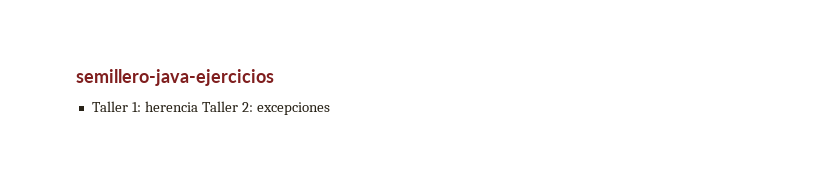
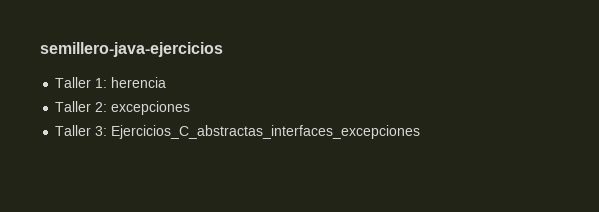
- Taller 1: herencia Taller 2: excepciones
+ Taller 1: herencia
+ Taller 2: excepciones
+ Taller 3: Ejercicios_C_abstractas_interfaces_excepciones

